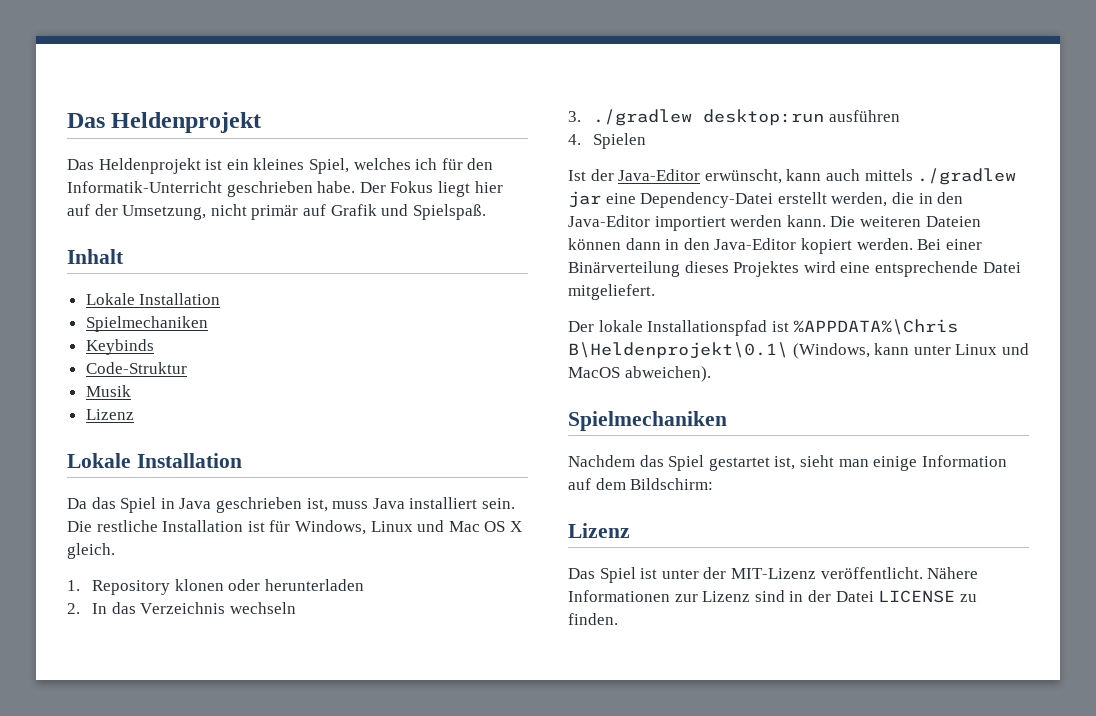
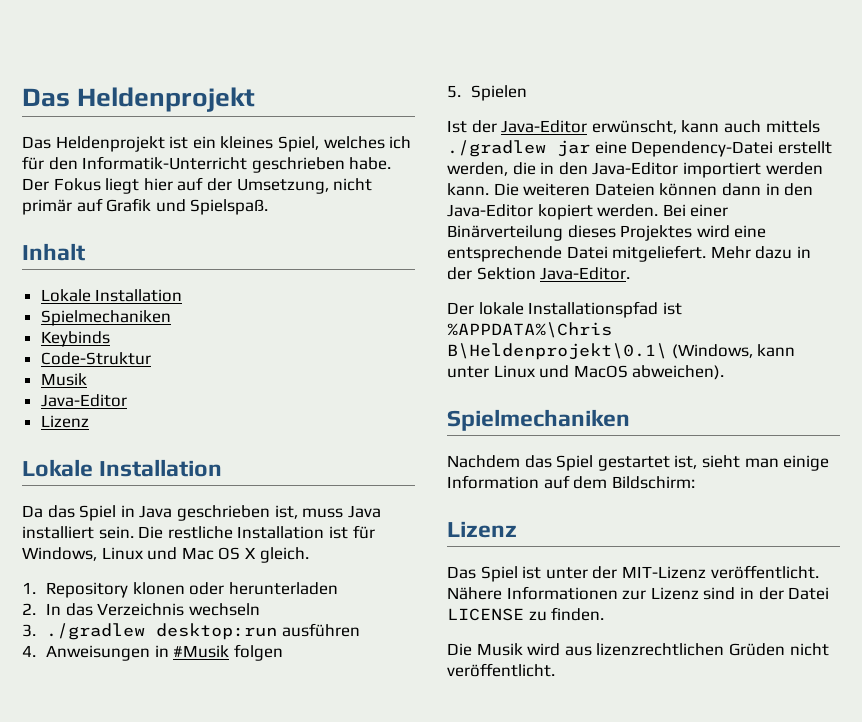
  Code-Struktur
  Musik
+ Java-Editor
- 4. Spielen
+ 4. Anweisungen in #Musik folgen
+ 5. Spielen
+ Mehr dazu in der Sektion Java-Editor.
+ Die Musik wird aus lizenzrechtlichen Grüden nicht veröffentlicht.

